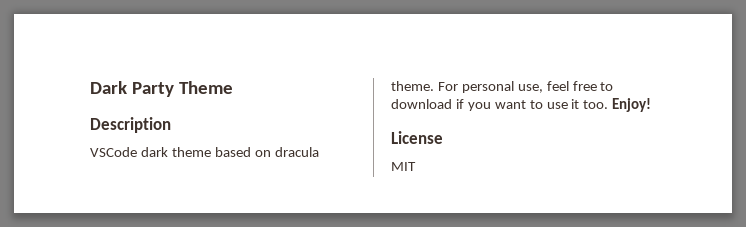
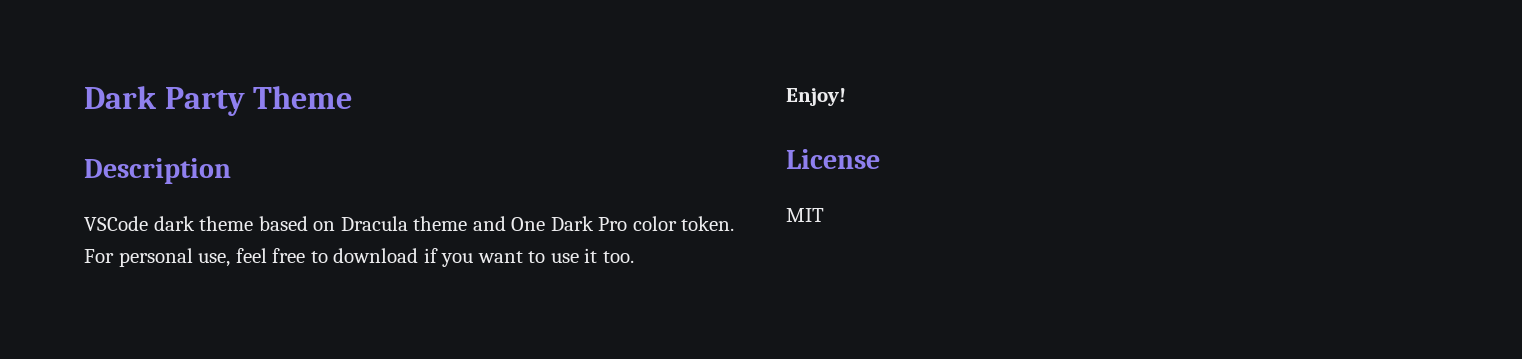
- VSCode dark theme based on dracula theme.
+ VSCode dark theme based on Dracula theme and One Dark Pro color token.
- For personal use, feel free to download if you want to use it too. Enjoy!
+ For personal use, feel free to download if you want to use it too.
+ Enjoy!

